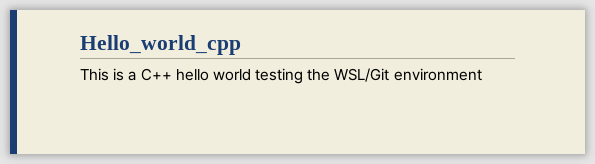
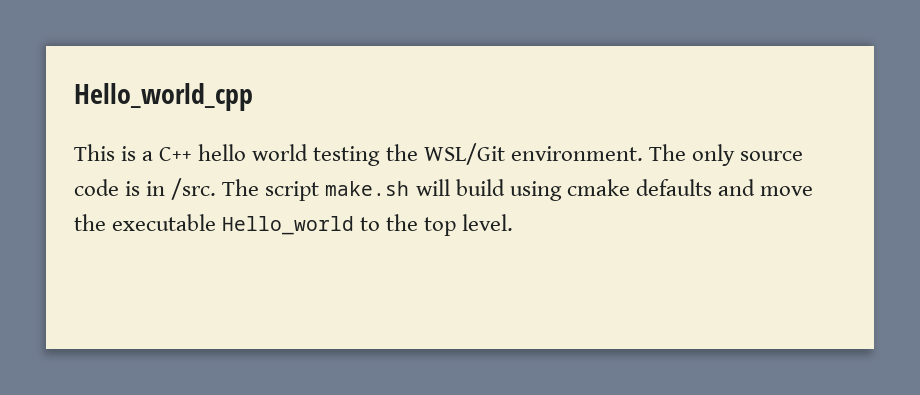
- This is a C++ hello world testing the WSL/Git environment
+ This is a C++ hello world testing the WSL/Git environment. The only source code is in /src. The script make.sh will build using cmake defaults and move the executable Hello_world to the top level.

